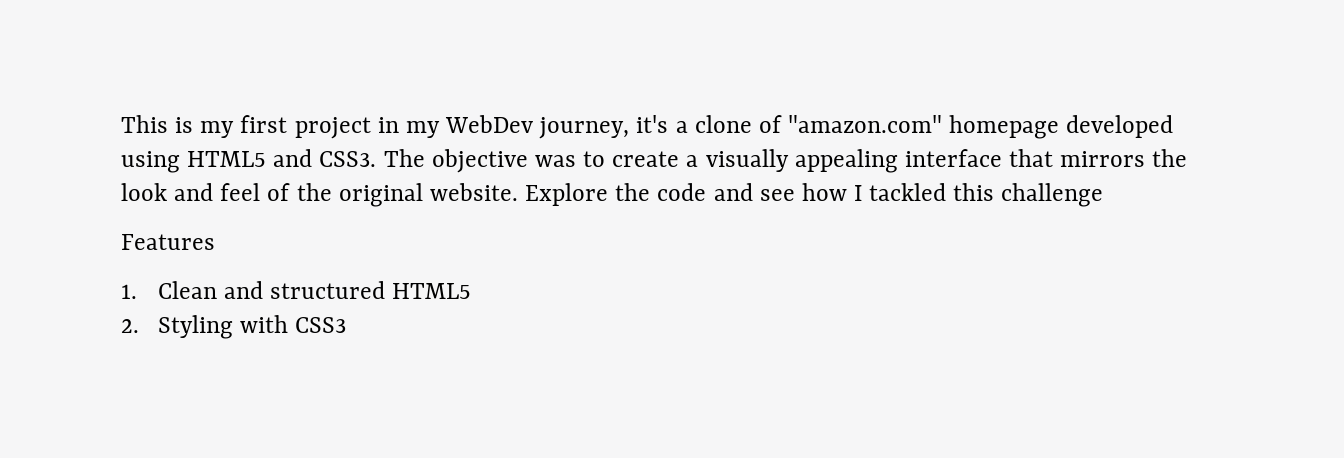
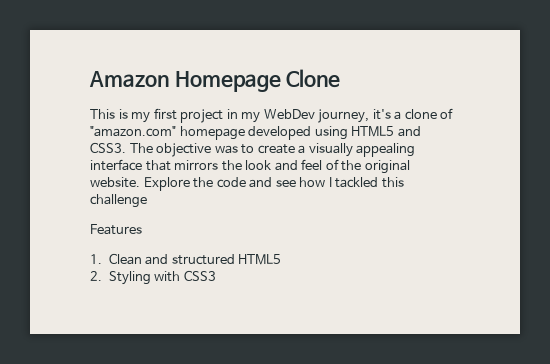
+ Amazon Homepage Clone

